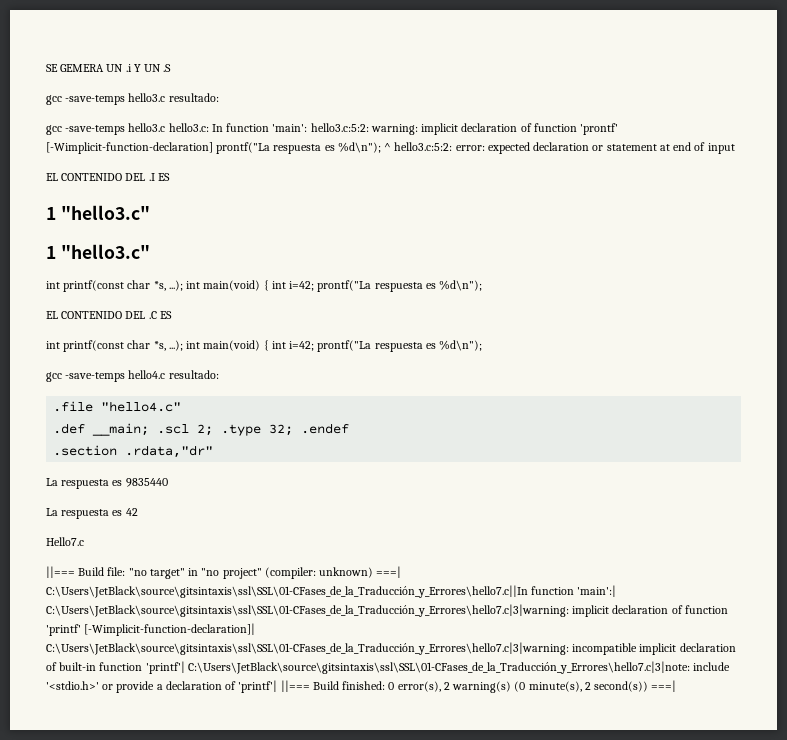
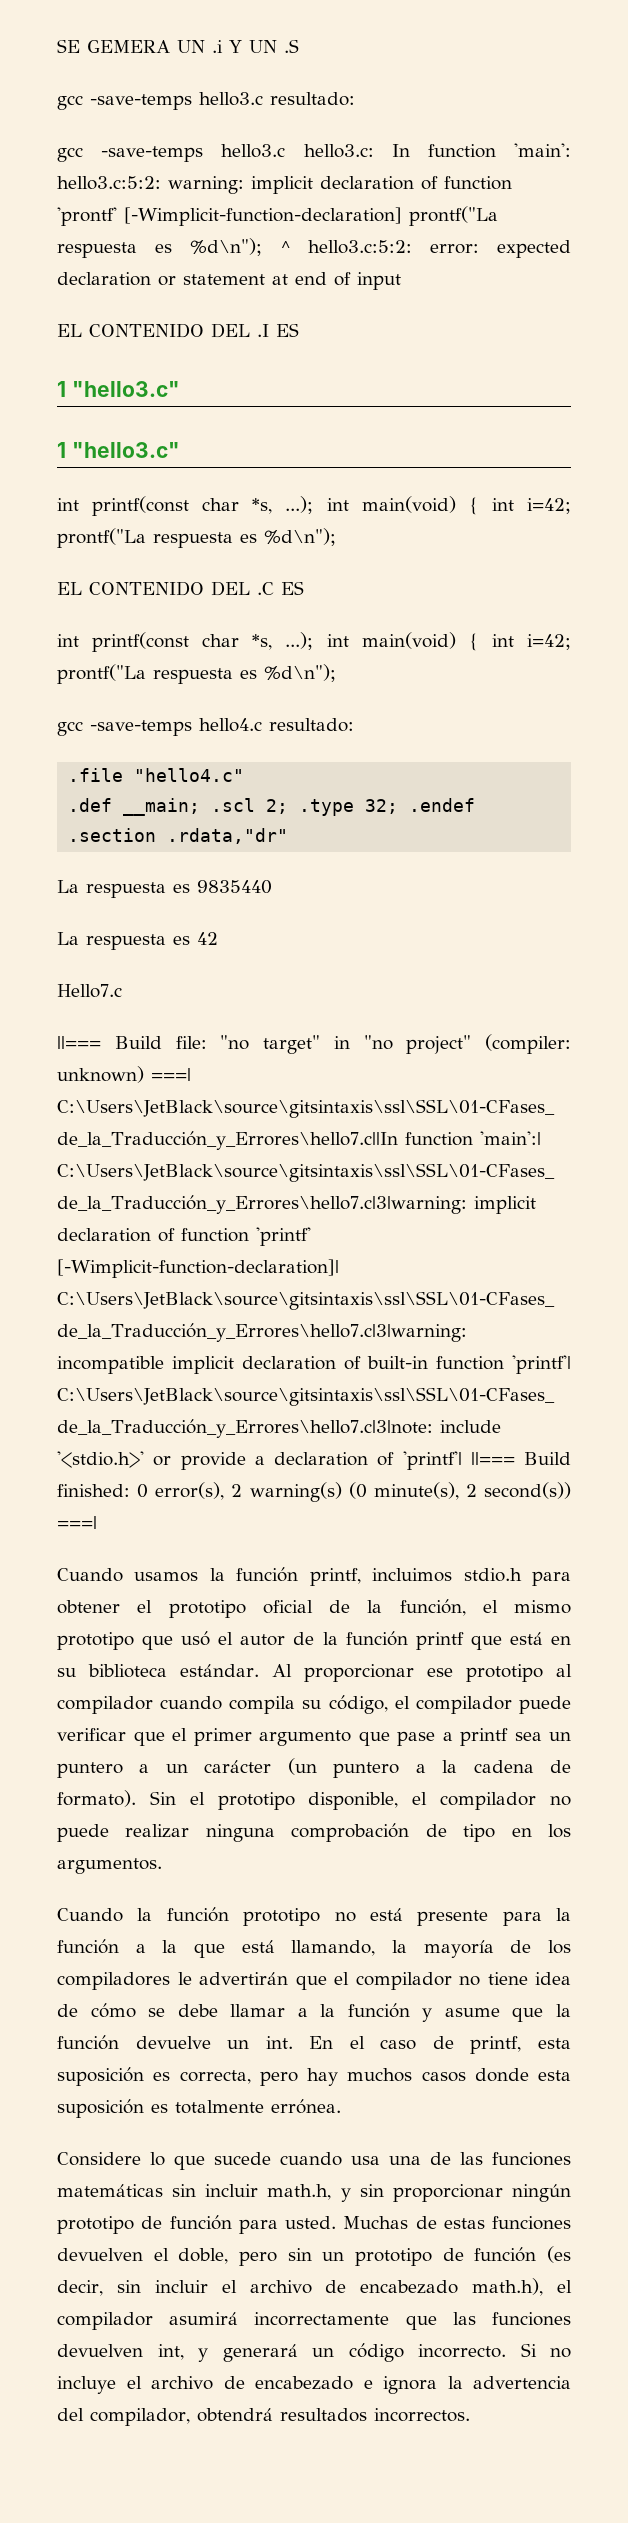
+ Cuando usamos la función printf, incluimos stdio.h para obtener el prototipo oficial de la función, el mismo prototipo que usó el autor de la función printf que está en su biblioteca estándar. Al proporcionar ese prototipo al compilador cuando compila su código, el compilador puede verificar que el primer argumento que pase a printf sea un puntero a un carácter (un puntero a la cadena de formato). Sin el prototipo disponible, el compilador no puede realizar ninguna comprobación de tipo en los argumentos.
+ Cuando la función prototipo no está presente para la función a la que está llamando, la mayoría de los compiladores le advertirán que el compilador no tiene idea de cómo se debe llamar a la función y asume que la función devuelve un int. En el caso de printf, esta suposición es correcta, pero hay muchos casos donde esta suposición es totalmente errónea.
+ Considere lo que sucede cuando usa una de las funciones matemáticas sin incluir math.h, y sin proporcionar ningún prototipo de función para usted. Muchas de estas funciones devuelven el doble, pero sin un prototipo de función (es decir, sin incluir el archivo de encabezado math.h), el compilador asumirá incorrectamente que las funciones devuelven int, y generará un código incorrecto. Si no incluye el archivo de encabezado e ignora la advertencia del compilador, obtendrá resultados incorrectos.

